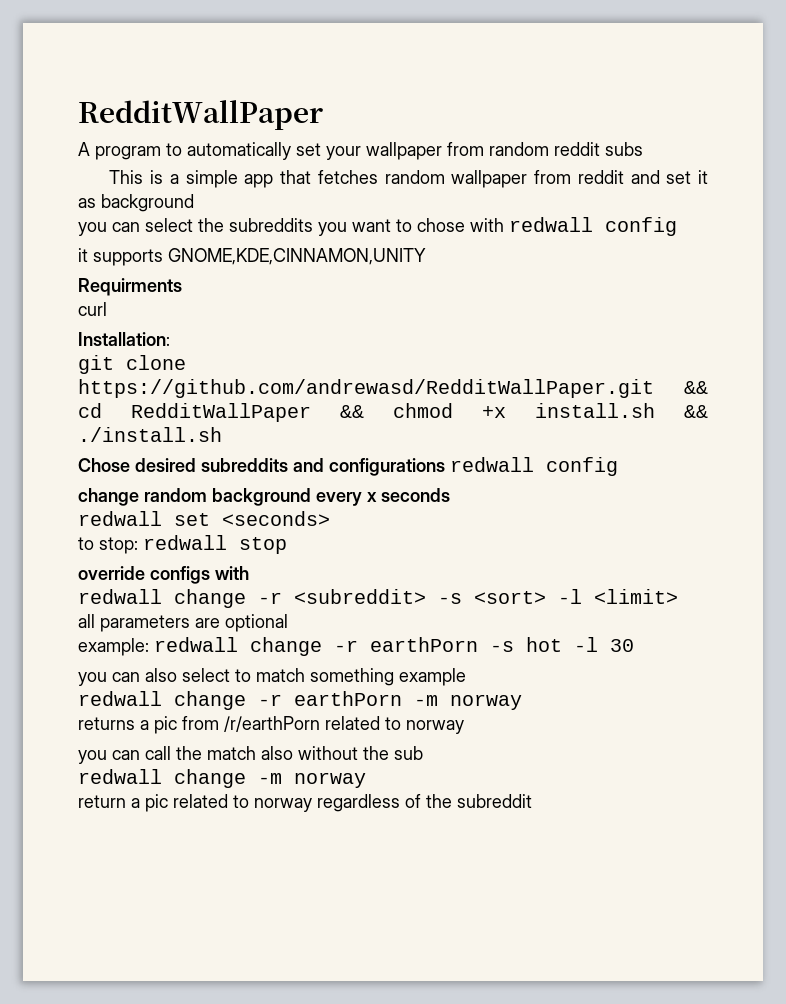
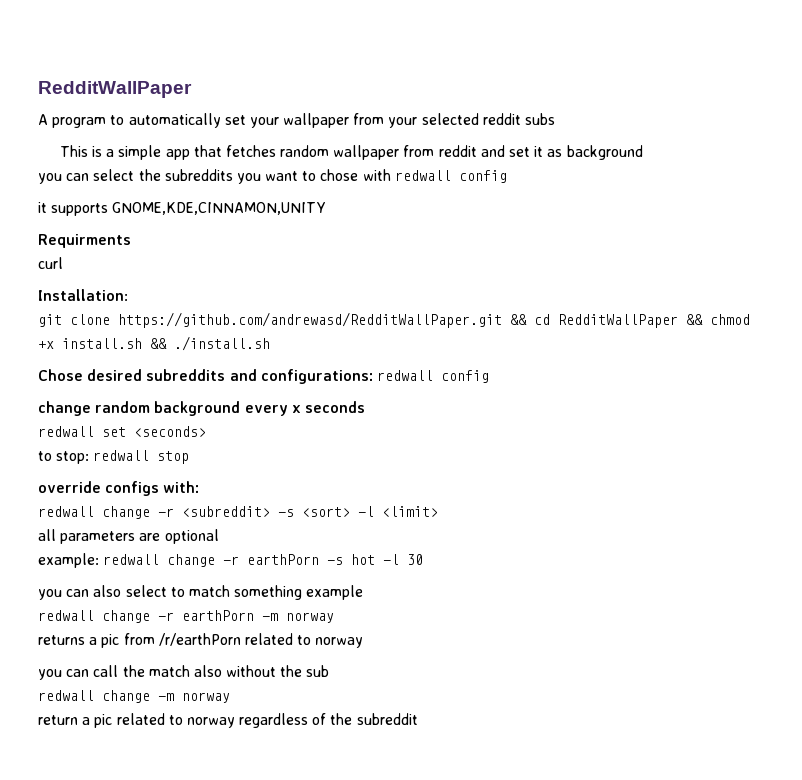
- A program to automatically set your wallpaper from random reddit subs
+ A program to automatically set your wallpaper from your selected reddit subs
- Chose desired subreddits and configurations redwall config
+ Chose desired subreddits and configurations: redwall config
- override configs with
+ override configs with:

